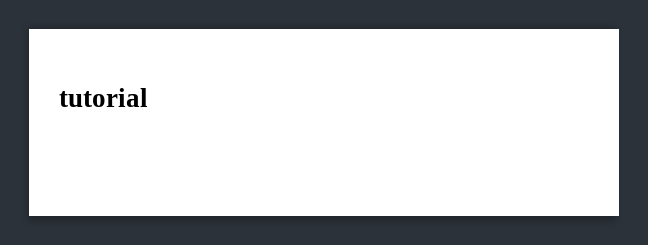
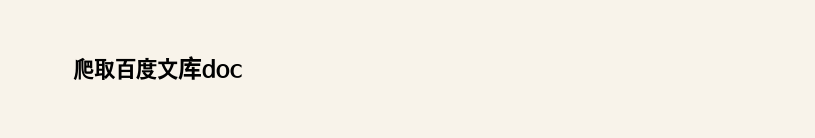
- tutorial
+ 爬取百度文库doc

